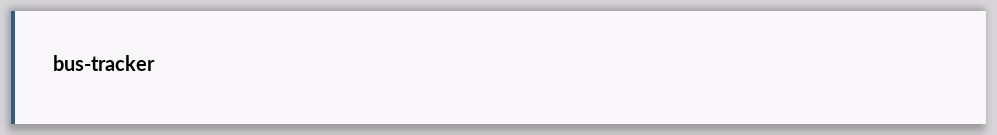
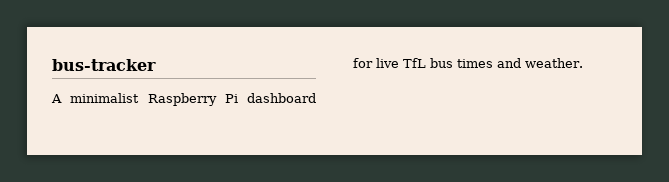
+ A minimalist Raspberry Pi dashboard for live TfL bus times and weather.

